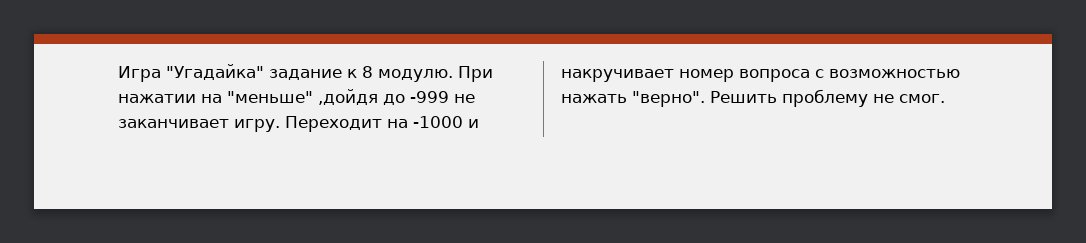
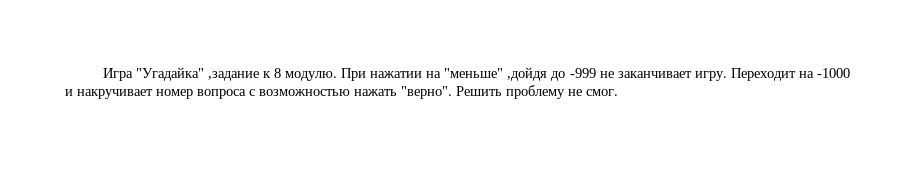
- Игра "Угадайка" задание к 8 модулю.
+ Игра "Угадайка" ,задание к 8 модулю.

